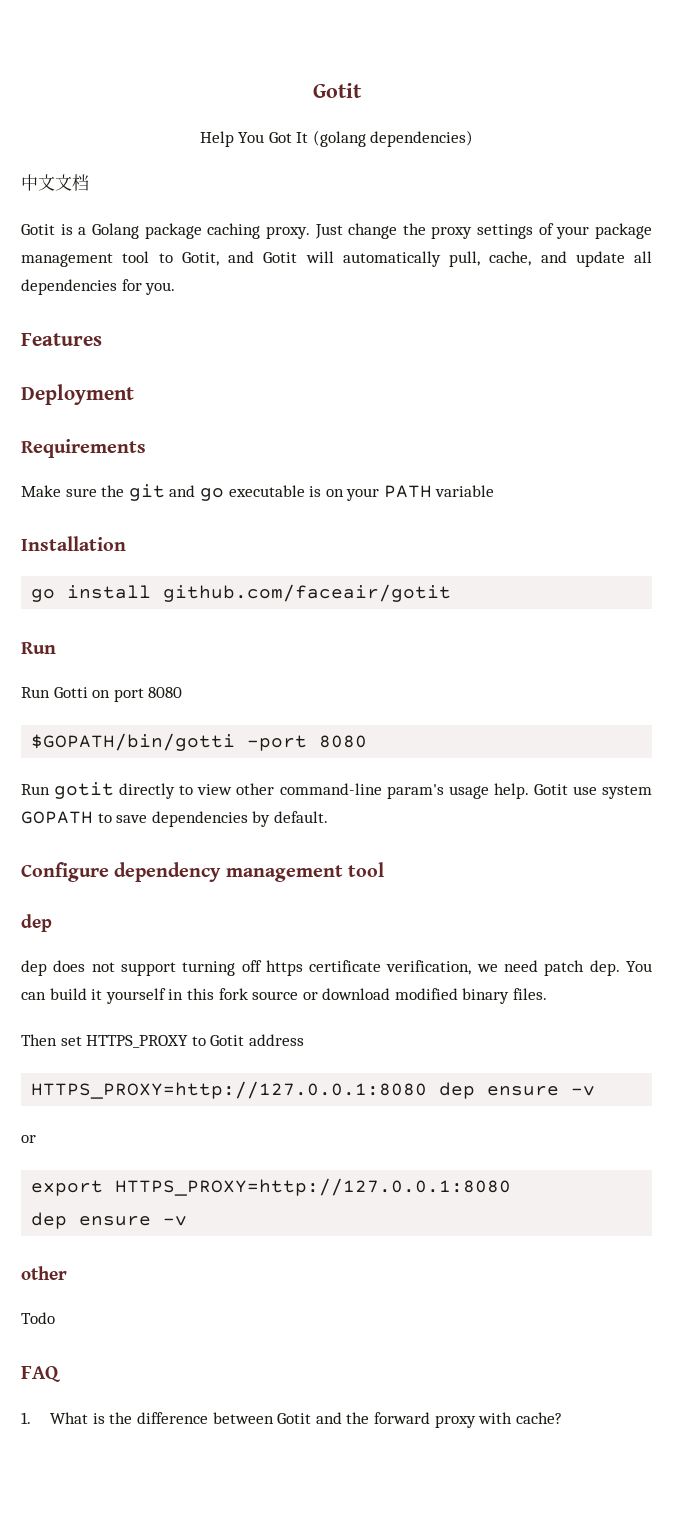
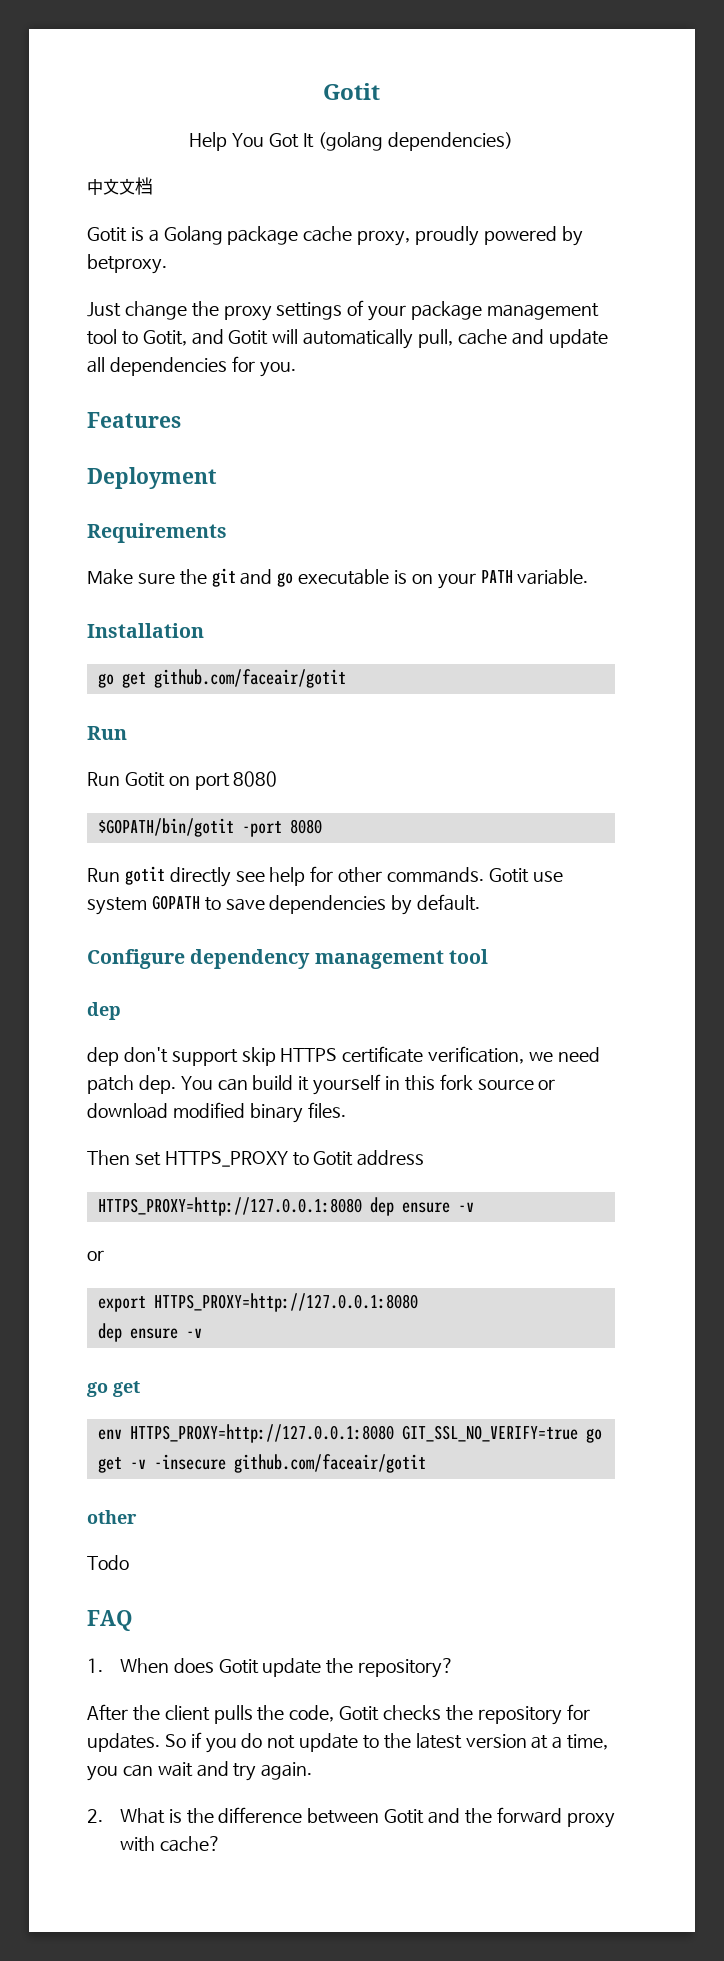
- Gotit is a Golang package caching proxy. Just change the proxy settings of your package management tool to Gotit, and Gotit will automatically pull, cache, and update all dependencies for you.
+ Gotit is a Golang package cache proxy, proudly powered by betproxy.
+ Just change the proxy settings of your package management tool to Gotit, and Gotit will automatically pull, cache and update all dependencies for you.
- Make sure the git and go executable is on your PATH variable
+ Make sure the git and go executable is on your PATH variable.
- go install github.com/faceair/gotit
+ go get github.com/faceair/gotit
- Run Gotti on port 8080
+ Run Gotit on port 8080
- $GOPATH/bin/gotti -port 8080
+ $GOPATH/bin/gotit -port 8080
- Run gotit directly to view other command-line param's usage help.
+ Run gotit directly see help for other commands.
- dep does not support turning off https certificate verification, we need patch dep.
+ dep don't support skip HTTPS certificate verification, we need patch dep.
  export HTTPS_PROXY=http://127.0.0.1:8080
  dep ensure -v
+ go get
+ env HTTPS_PROXY=http://127.0.0.1:8080 GIT_SSL_NO_VERIFY=true go get -v -insecure github.com/faceair/gotit
  other
  Todo
  FAQ
- 1. What is the difference between Gotit and the forward proxy with cache?
+ 1. When does Gotit update the repository?
+ After the client pulls the code, Gotit checks the repository for updates. So if you do not update to the latest version at a time, you can wait and try again.
+ 2. What is the difference between Gotit and the forward proxy with cache?

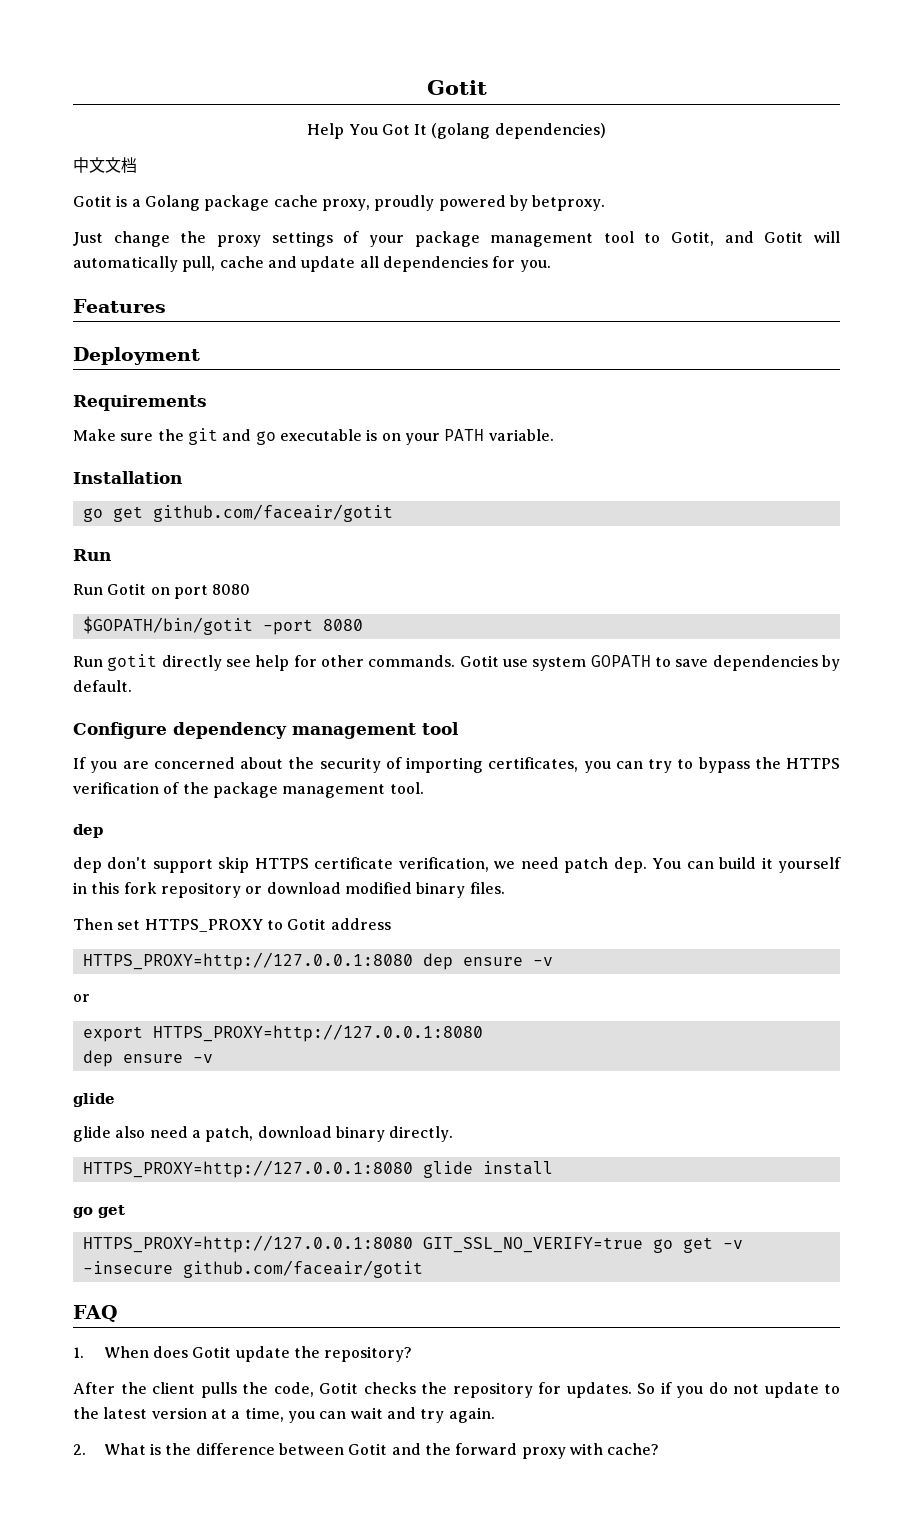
+ If you are concerned about the security of importing certificates, you can try to bypass the HTTPS verification of the package management tool.
- You can build it yourself in this fork source or download modified binary files.
+ You can build it yourself in this fork repository or download modified binary files.
  export HTTPS_PROXY=http://127.0.0.1:8080
  dep ensure -v
+ glide
+ glide also need a patch, download binary directly.
+ HTTPS_PROXY=http://127.0.0.1:8080 glide install
- env HTTPS_PROXY=http://127.0.0.1:8080 GIT_SSL_NO_VERIFY=true go get -v -insecure github.com/faceair/gotit
- other
- Todo
+ HTTPS_PROXY=http://127.0.0.1:8080 GIT_SSL_NO_VERIFY=true go get -v -insecure github.com/faceair/gotit

